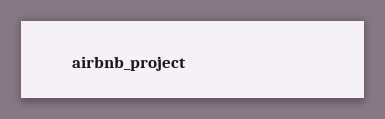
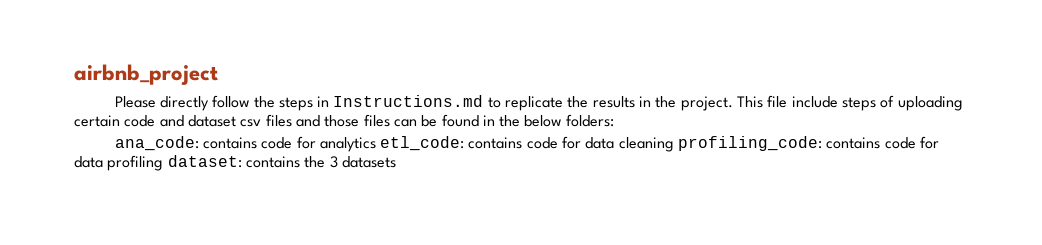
+ Please directly follow the steps in Instructions.md to replicate the results in the project. This file include steps of uploading certain code and dataset csv files and those files can be found in the below folders:
+ ana_code: contains code for analytics etl_code: contains code for data cleaning profiling_code: contains code for data profiling dataset: contains the 3 datasets

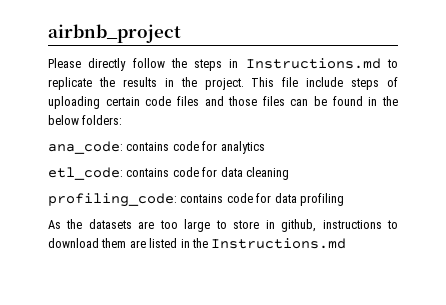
- This file include steps of uploading certain code and dataset csv files and those files can be found in the below folders:
+ This file include steps of uploading certain code files and those files can be found in the below folders:
- ana_code: contains code for analytics etl_code: contains code for data cleaning profiling_code: contains code for data profiling dataset: contains the 3 datasets
+ ana_code: contains code for analytics
+ etl_code: contains code for data cleaning
+ profiling_code: contains code for data profiling
+ As the datasets are too large to store in github, instructions to download them are listed in the Instructions.md

